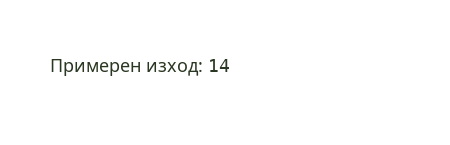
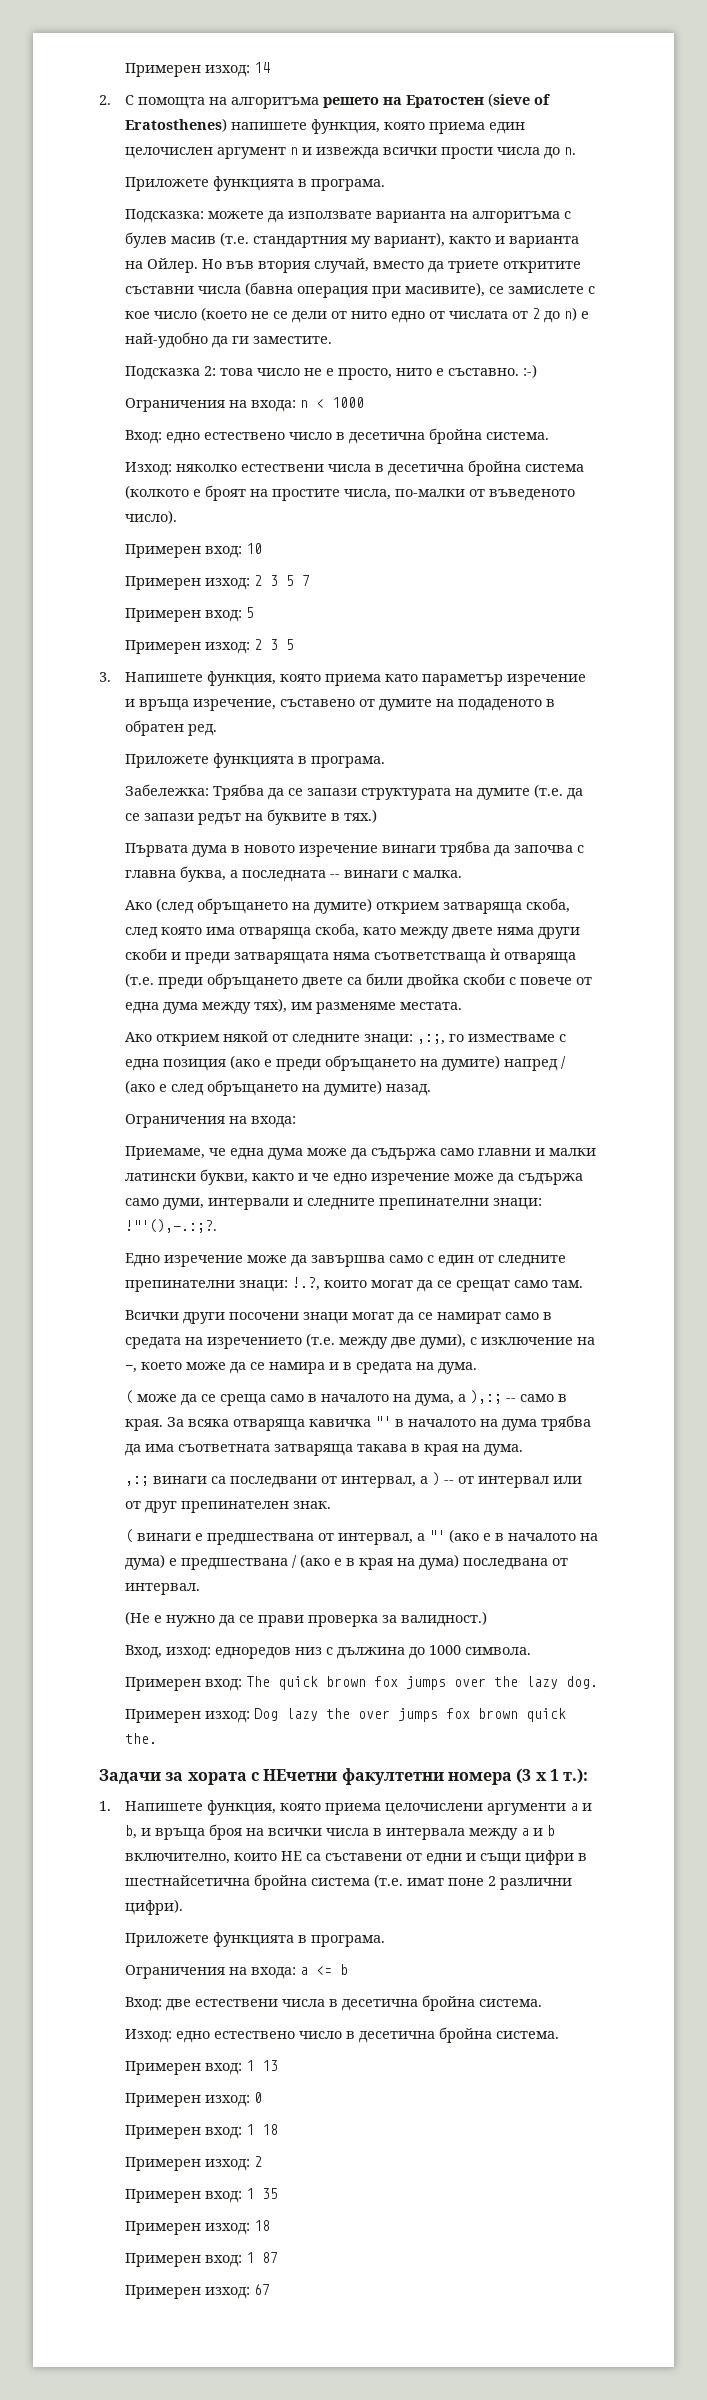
+ 2. С помощта на алгоритъма решето на Ератостен (sieve of Eratosthenes) напишете функция, която приема един целочислен аргумент n и извежда всички прости числа до n.
+ Приложете функцията в програма.
+ Подсказка: можете да използвате вариантa на алгоритъма с булев масив (т.е. стандартния му вариант), както и варианта на Ойлер. Но във втория случай, вместо да триете откритите съставни числа (бавна операция при масивите), се замислете с кое число (което не се дели от нито едно от числата от 2 до n) е най-удобно да ги заместите.
+ Подсказка 2: това число не е просто, нито е съставно. :-)
+ Ограничения на входа: n < 1000
+ Вход: едно естествено число в десетична бройна система.
+ Изход: няколко естествени числа в десетична бройна система (колкото е броят на простите числа, по-малки от въведеното число).
+ Примерен вход: 10
+ Примерен изход: 2 3 5 7
+ Примерен вход: 5
+ Примерен изход: 2 3 5
+ 3. Напишете функция, която приема като параметър изречение и връща изречение, съставено от думите на подаденото в обратен ред.
+ Приложете функцията в програма.
+ Забележка: Трябва да се запази структурата на думите (т.е. да се запази редът на буквите в тях.)
+ Първата дума в новото изречение винаги трябва да започва с главна буква, а последната -- винаги с малка.
+ Ако (след обръщането на думите) открием затваряща скоба, след която има отваряща скоба, като между двете няма други скоби и преди затварящата няма съответстваща ѝ отваряща (т.е. преди обръщането двете са били двойка скоби с повече от една дума между тях), им разменяме местата.
+ Aко открием някой от следните знаци: ,:;, го изместваме с една позиция (ако е преди обръщането на думите) напред / (ако е след обръщането на думите) назад.
+ Ограничения на входа:
+ Приемаме, че една дума може да съдържа само главни и малки латински букви, както и че едно изречение може да съдържа само думи, интервали и следните препинателни знаци: !"'(),-.:;?.
+ Едно изречение може да завършва само с един от следните препинателни знаци: !.?, които могат да се срещат само там.
+ Всички други посочени знаци могат да се намират само в средата на изречението (т.е. между две думи), с изключение на -, което може да се намира и в средата на дума.
+ ( може да се среща само в началото на дума, а ),:; -- само в края. За всяка отваряща кавичка "' в началото на дума трябва да има съответната затваряща такава в края на дума.
+ ,:; винаги са последвани от интервал, а ) -- от интервал или от друг препинателен знак.
+ ( винаги е предшествана от интервал, a "' (ако е в началото на дума) е предшествана / (ако е в края на дума) последвана от интервал.
+ (Не е нужно да се прави проверка за валидност.)
+ Вход, изход: едноредов низ с дължина до 1000 символа.
+ Примерен вход: The quick brown fox jumps over the lazy dog.
+ Примерен изход: Dog lazy the over jumps fox brown quick the.
+ Задачи за хората с НЕчетни факултетни номера (3 x 1 т.):
+ 1. Напишете функция, която приема целочислени аргументи a и b, и връща броя на всички числа в интервала между a и b включително, които НЕ са съставени от едни и същи цифри в шестнайсетична бройна система (т.е. имат поне 2 различни цифри).
+ Приложете функцията в програма.
+ Ограничения на входа: a <= b
+ Вход: две естествени числа в десетична бройна система.
+ Изход: едно естествено число в десетична бройна система.
+ Примерен вход: 1 13
+ Примерен изход: 0
+ Примерен вход: 1 18
+ Примерен изход: 2
+ Примерен вход: 1 35
+ Примерен изход: 18
+ Примерен вход: 1 87
+ Примерен изход: 67

